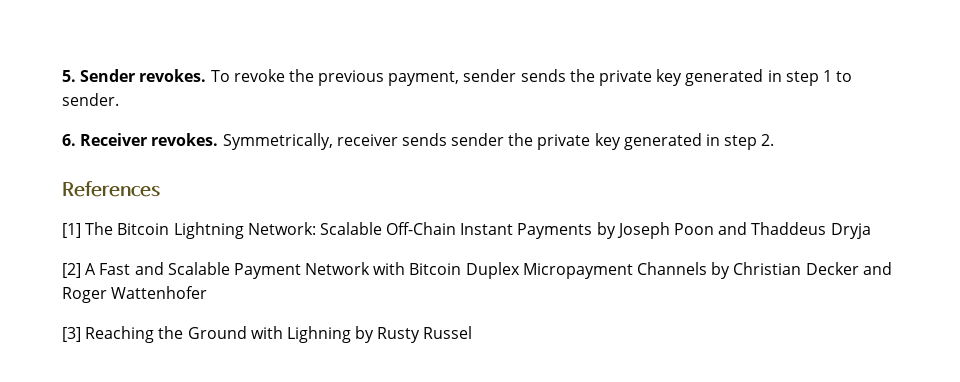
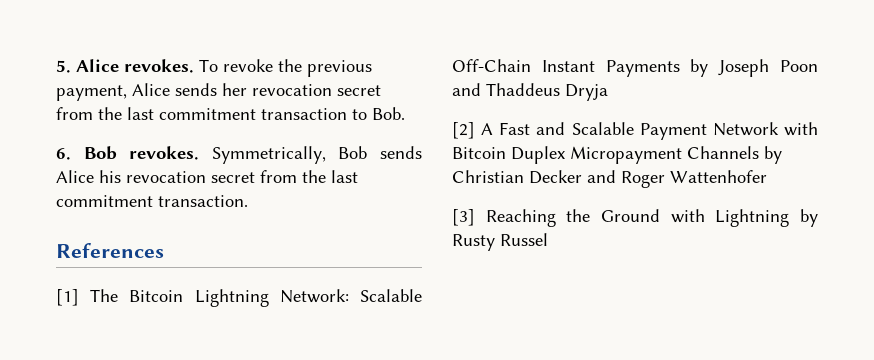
- 5. Sender revokes.
+ 5. Alice revokes.
- To revoke the previous payment, sender sends the private key generated in step 1 to sender.
+ To revoke the previous payment, Alice sends her revocation secret from the last commitment transaction to Bob.
- 6. Receiver revokes.
+ 6. Bob revokes.
- Symmetrically, receiver sends sender the private key generated in step 2.
+ Symmetrically, Bob sends Alice his revocation secret from the last commitment transaction.
- [3] Reaching the Ground with Lighning by Rusty Russel
+ [3] Reaching the Ground with Lightning by Rusty Russel

